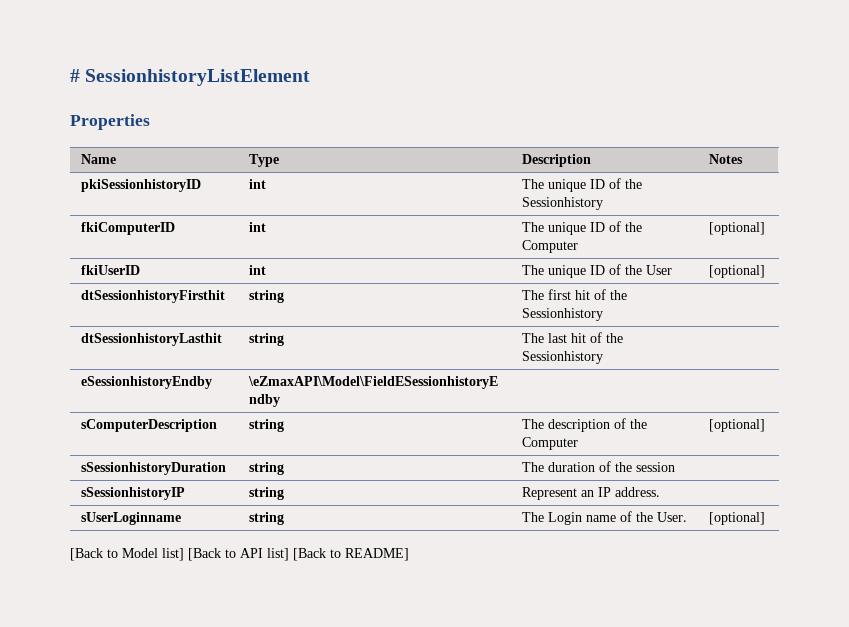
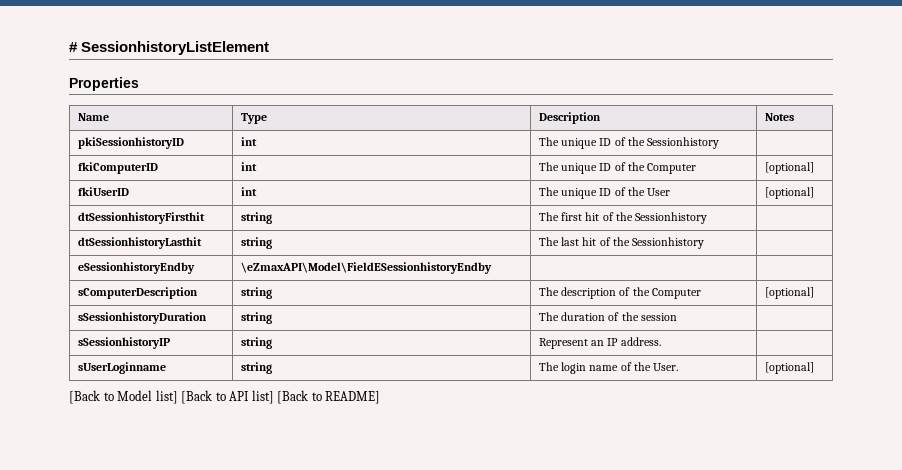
- sUserLoginname | string | The Login name of the User. | [optional]
+ sUserLoginname | string | The login name of the User. | [optional]

